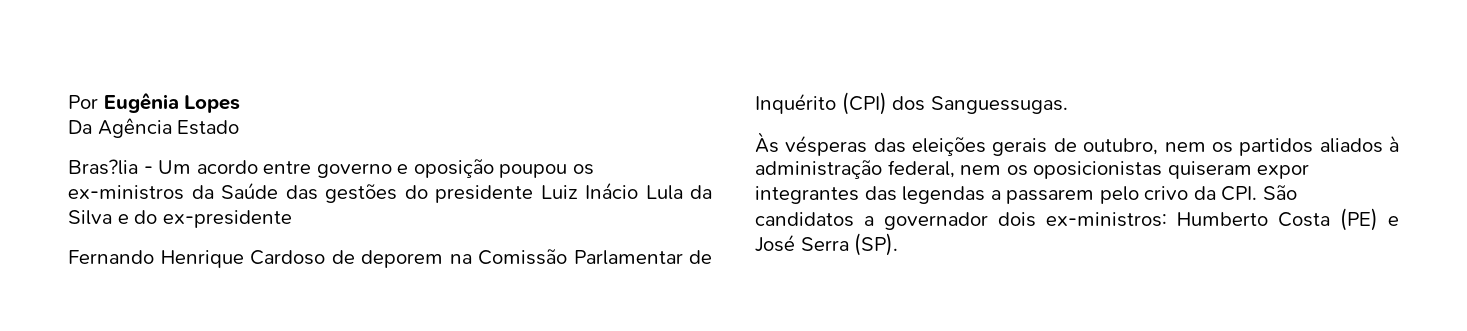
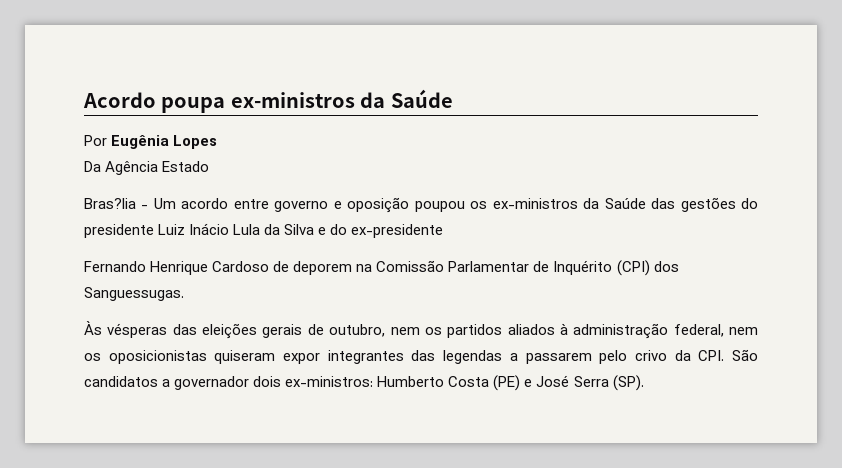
+ Acordo poupa ex-ministros da Saúde

